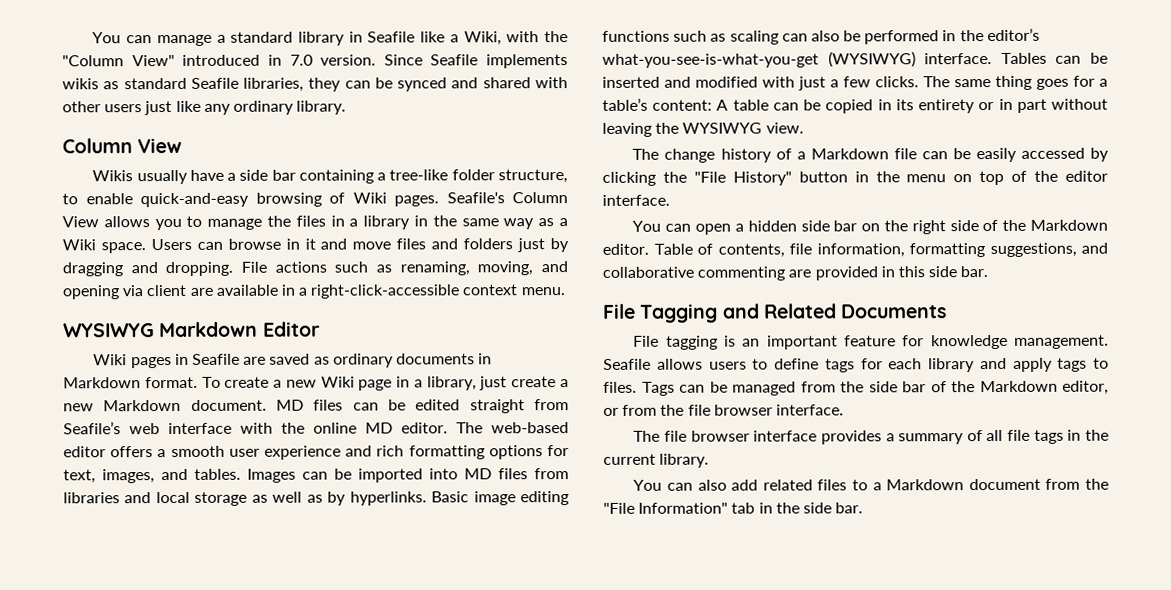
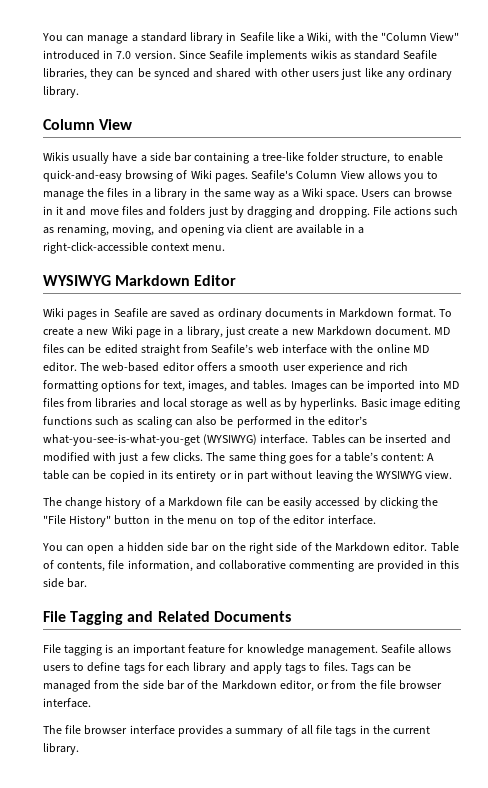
- Table of contents, file information, formatting suggestions, and collaborative commenting are provided in this side bar.
+ Table of contents, file information, and collaborative commenting are provided in this side bar.
- You can also add related files to a Markdown document from the "File Information" tab in the side bar.

